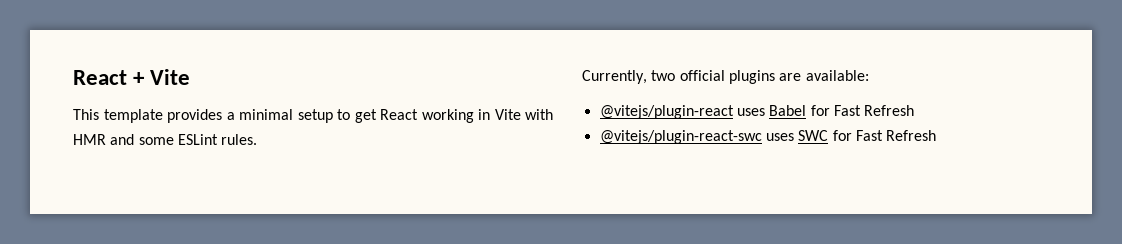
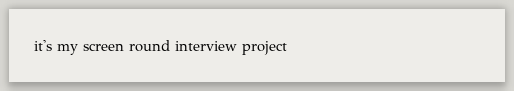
- React + Vite
- This template provides a minimal setup to get React working in Vite with HMR and some ESLint rules.
- Currently, two official plugins are available:
- @vitejs/plugin-react uses Babel for Fast Refresh
- @vitejs/plugin-react-swc uses SWC for Fast Refresh
+ it's my screen round interview project

